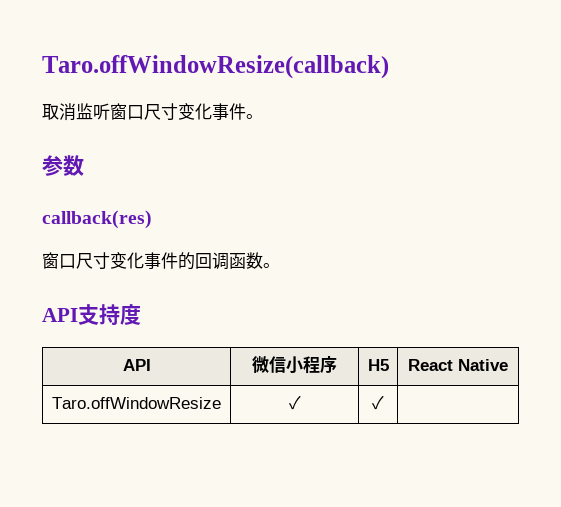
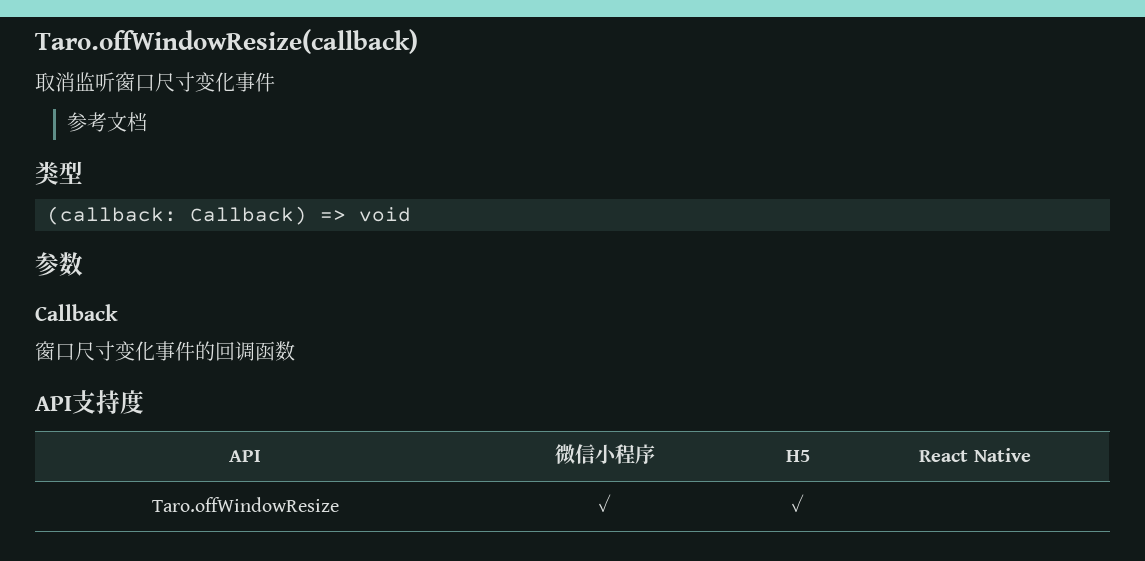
- 取消监听窗口尺寸变化事件。
+ 取消监听窗口尺寸变化事件
+ 参考文档
+ 类型
+ (callback: Callback) => void
- callback(res)
+ Callback
- 窗口尺寸变化事件的回调函数。
+ 窗口尺寸变化事件的回调函数

